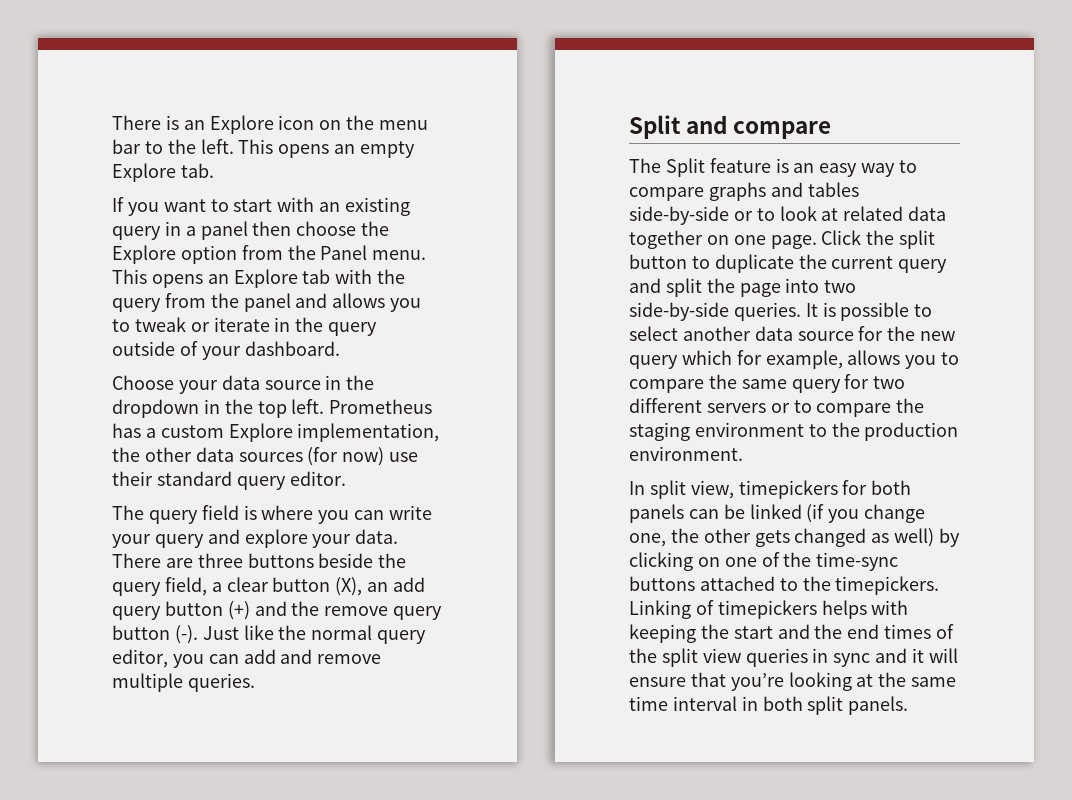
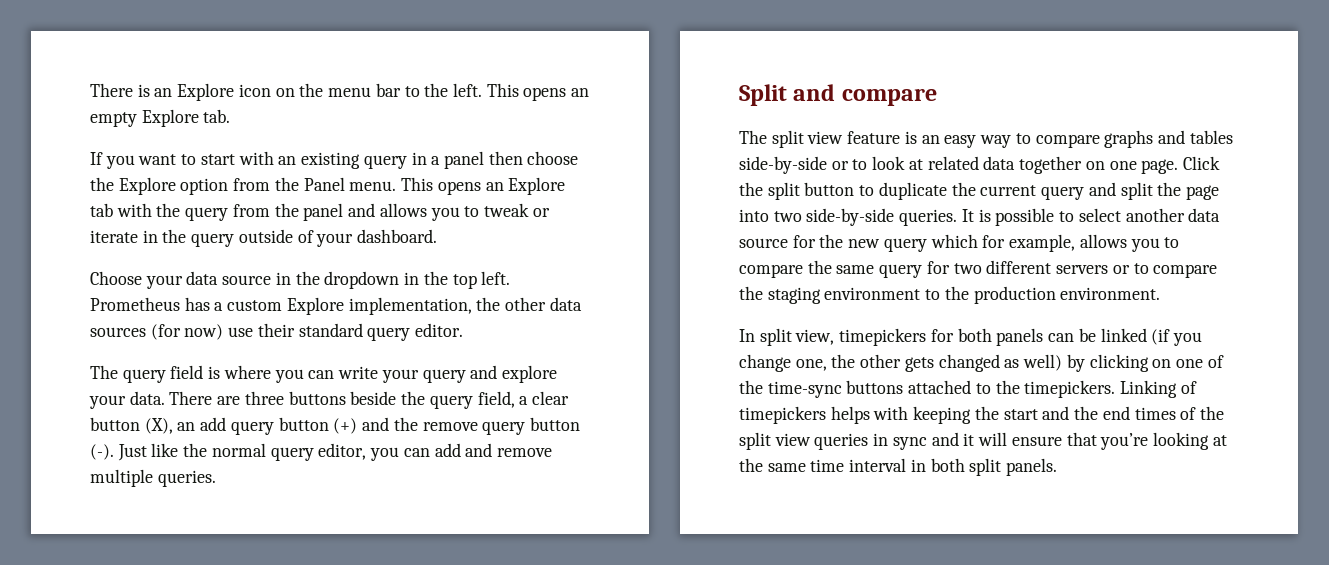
- The Split feature is an easy way to compare graphs and tables side-by-side or to look at related data together on one page.
+ The split view feature is an easy way to compare graphs and tables side-by-side or to look at related data together on one page.

